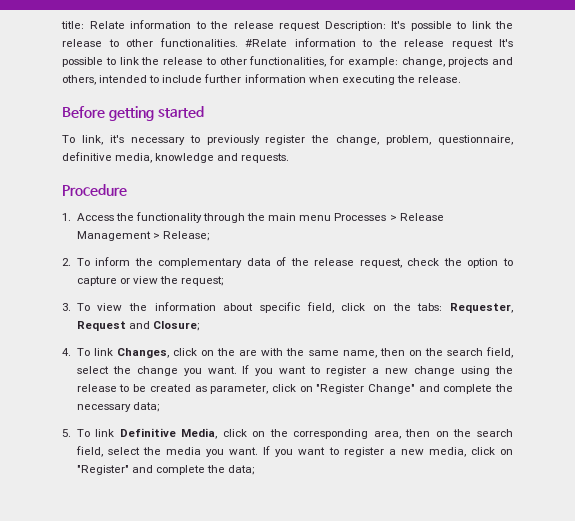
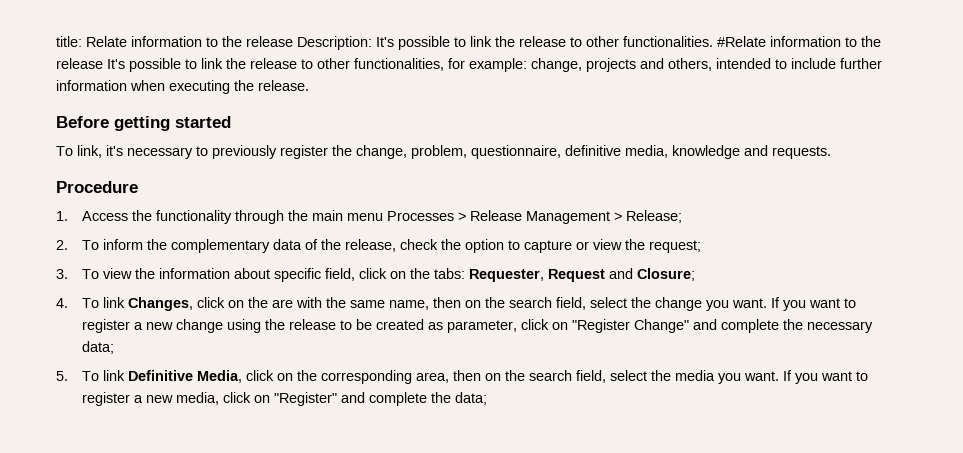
- title: Relate information to the release request Description: It's possible to link the release to other functionalities.
+ title: Relate information to the release Description: It's possible to link the release to other functionalities.
- #Relate information to the release request It's possible to link the release to other functionalities, for example: change, projects and others, intended to include further information when executing the release.
+ #Relate information to the release It's possible to link the release to other functionalities, for example: change, projects and others, intended to include further information when executing the release.
- 2. To inform the complementary data of the release request, check the option to capture or view the request;
+ 2. To inform the complementary data of the release, check the option to capture or view the request;

